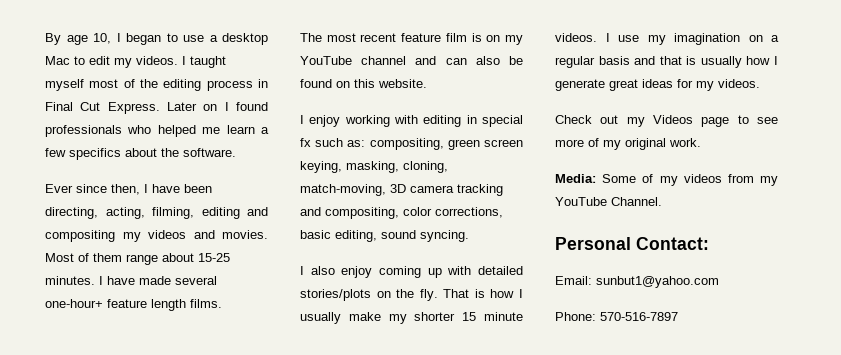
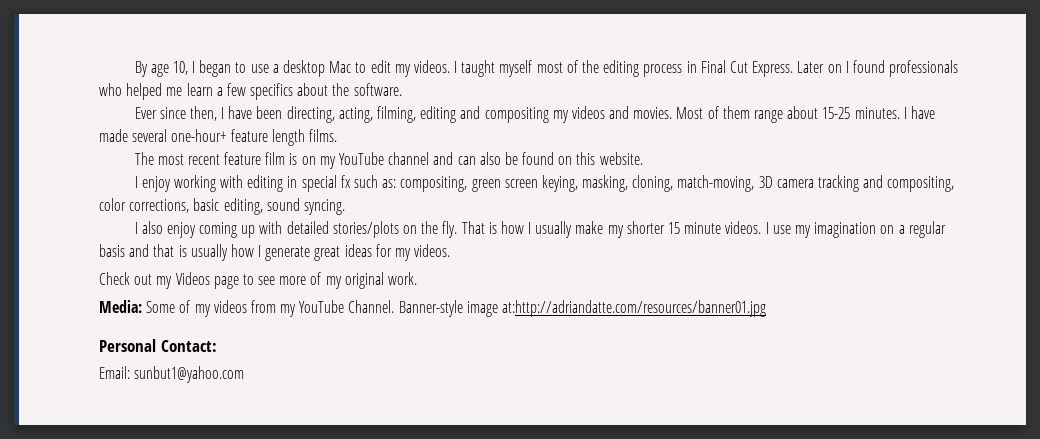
+ Banner-style image at:http://adriandatte.com/resources/banner01.jpg
- Phone: 570-516-7897

